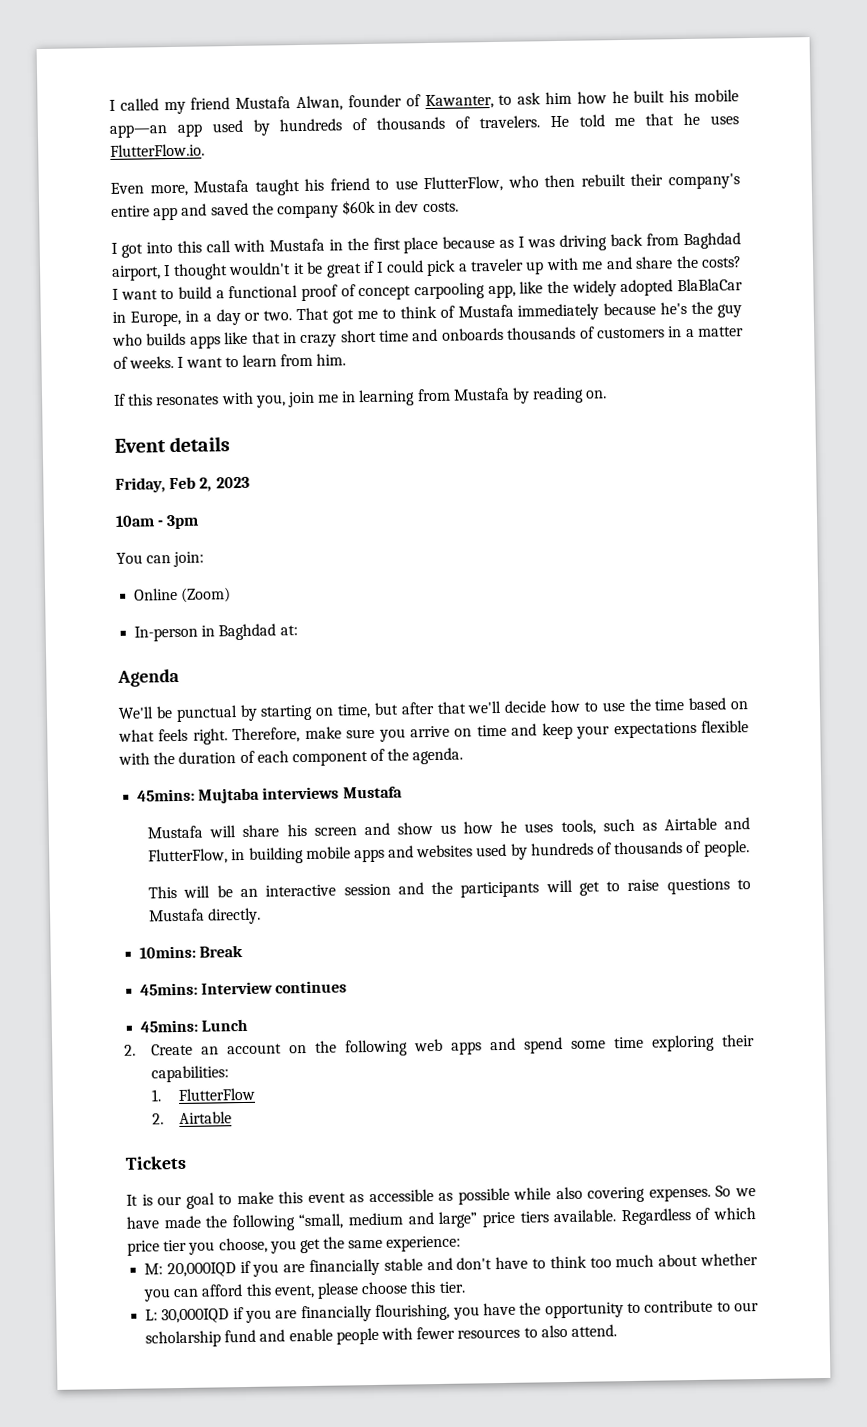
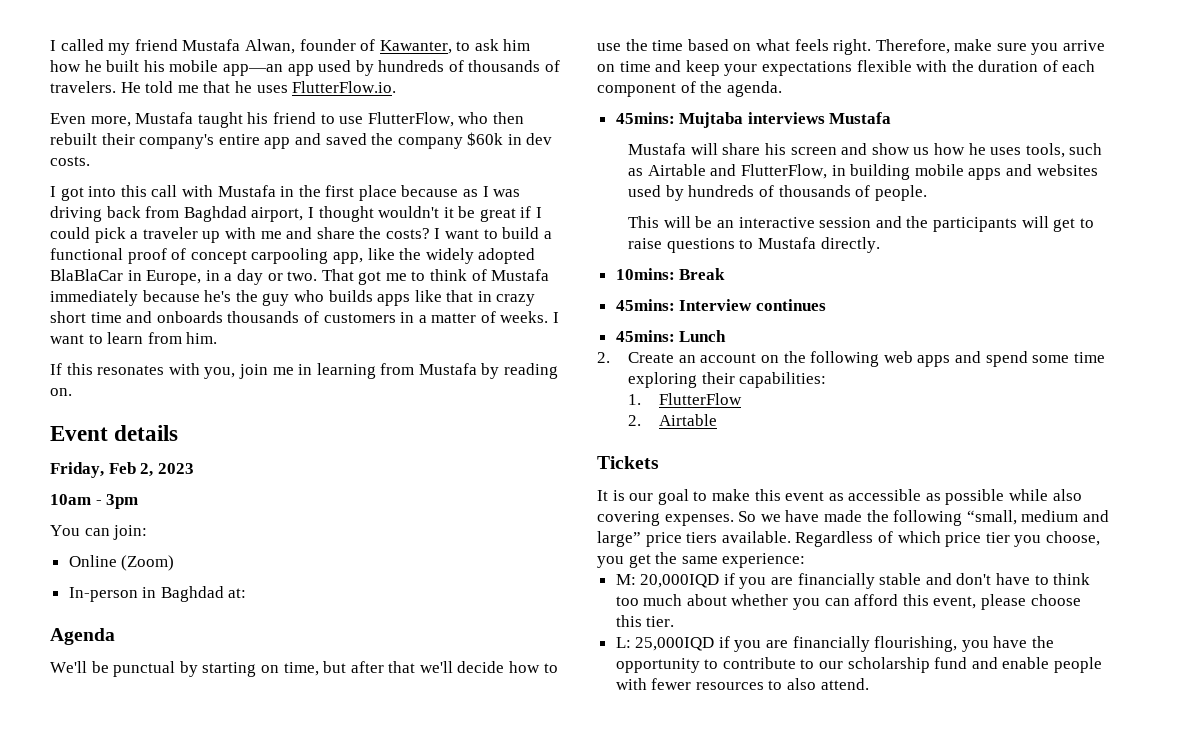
- L: 30,000IQD if you are financially flourishing, you have the opportunity to contribute to our scholarship fund and enable people with fewer resources to also attend.
+ L: 25,000IQD if you are financially flourishing, you have the opportunity to contribute to our scholarship fund and enable people with fewer resources to also attend.

